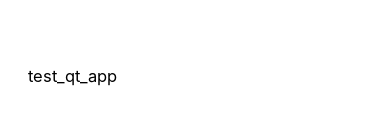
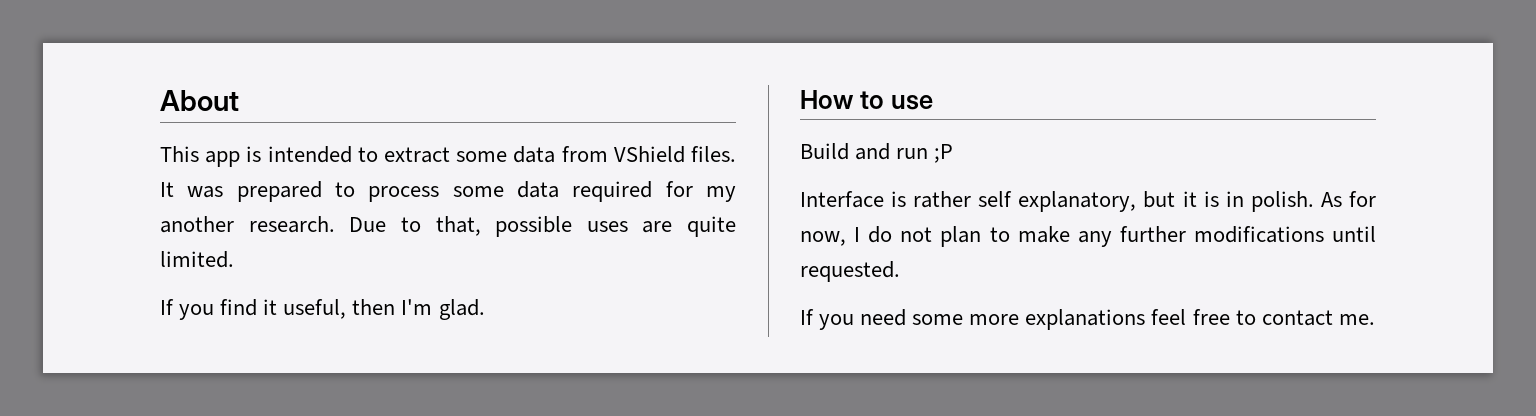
- test_qt_app
+ About
+ This app is intended to extract some data from VShield files. It was prepared to process some data required for my another research. Due to that, possible uses are quite limited.
+ If you find it useful, then I'm glad.
+ How to use
+ Build and run ;P
+ Interface is rather self explanatory, but it is in polish. As for now, I do not plan to make any further modifications until requested.
+ If you need some more explanations feel free to contact me.

